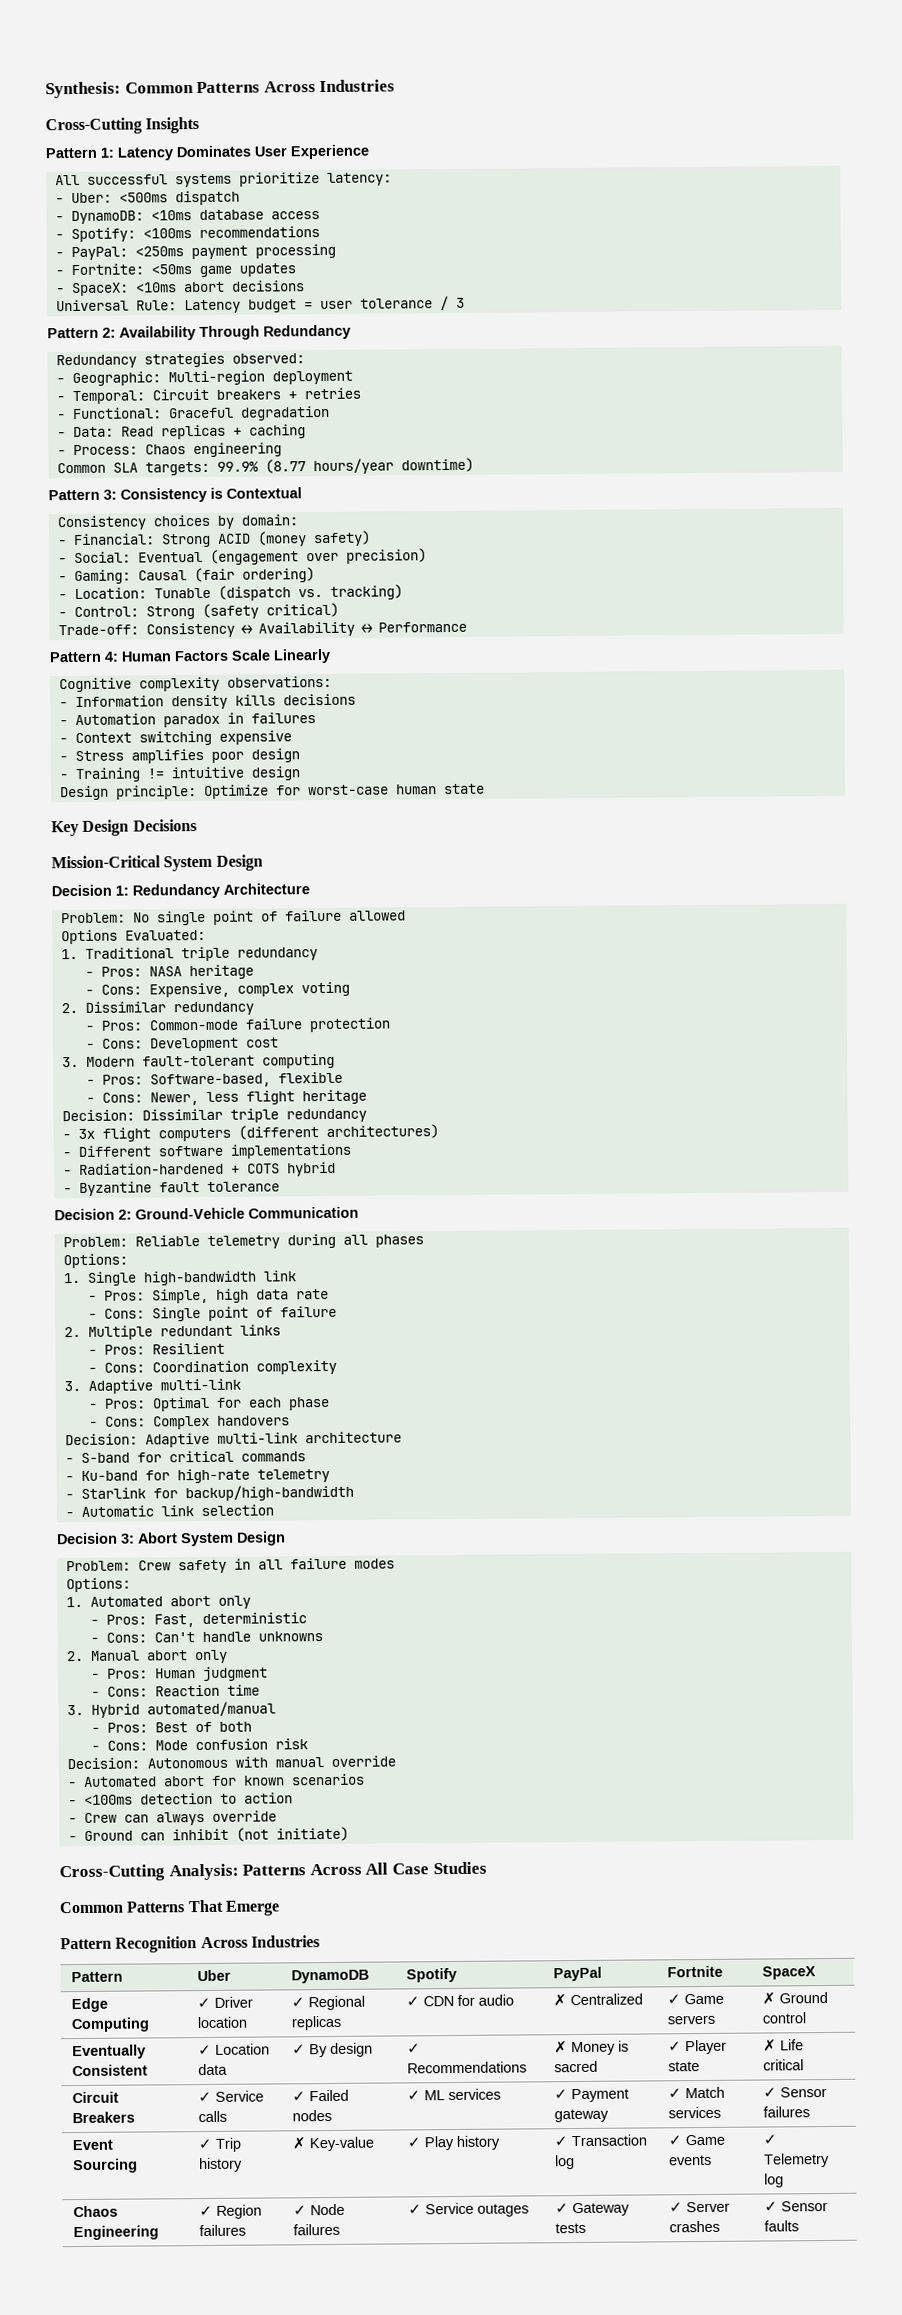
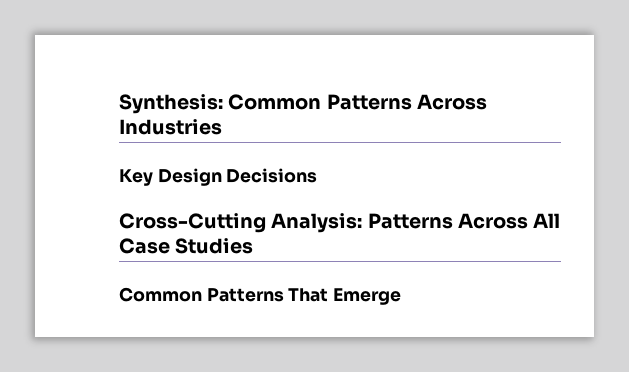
- Cross-Cutting Insights
- Pattern 1: Latency Dominates User Experience
- All successful systems prioritize latency:
- - Uber: <500ms dispatch
- - DynamoDB: <10ms database access
- - Spotify: <100ms recommendations
- - PayPal: <250ms payment processing
- - Fortnite: <50ms game updates
- - SpaceX: <10ms abort decisions
- Universal Rule: Latency budget = user tolerance / 3
- Pattern 2: Availability Through Redundancy
- Redundancy strategies observed:
- - Geographic: Multi-region deployment
- - Temporal: Circuit breakers + retries
- - Functional: Graceful degradation
- - Data: Read replicas + caching
- - Process: Chaos engineering
- Common SLA targets: 99.9% (8.77 hours/year downtime)
- Pattern 3: Consistency is Contextual
- Consistency choices by domain:
- - Financial: Strong ACID (money safety)
- - Social: Eventual (engagement over precision)
- - Gaming: Causal (fair ordering)
- - Location: Tunable (dispatch vs. tracking)
- - Control: Strong (safety critical)
- Trade-off: Consistency ↔ Availability ↔ Performance
- Pattern 4: Human Factors Scale Linearly
- Cognitive complexity observations:
- - Information density kills decisions
- - Automation paradox in failures
- - Context switching expensive
- - Stress amplifies poor design
- - Training != intuitive design
- Design principle: Optimize for worst-case human state
  Key Design Decisions
- Mission-Critical System Design
- Decision 1: Redundancy Architecture
- Problem: No single point of failure allowed
- Options Evaluated:
- 1. Traditional triple redundancy
- - Pros: NASA heritage
- - Cons: Expensive, complex voting
- 2. Dissimilar redundancy
- - Pros: Common-mode failure protection
- - Cons: Development cost
- 3. Modern fault-tolerant computing
- - Pros: Software-based, flexible
- - Cons: Newer, less flight heritage
- Decision: Dissimilar triple redundancy
- - 3x flight computers (different architectures)
- - Different software implementations
- - Radiation-hardened + COTS hybrid
- - Byzantine fault tolerance
- Decision 2: Ground-Vehicle Communication
- Problem: Reliable telemetry during all phases
- Options:
- 1. Single high-bandwidth link
- - Pros: Simple, high data rate
- - Cons: Single point of failure
- 2. Multiple redundant links
- - Pros: Resilient
- - Cons: Coordination complexity
- 3. Adaptive multi-link
- - Pros: Optimal for each phase
- - Cons: Complex handovers
- Decision: Adaptive multi-link architecture
- - S-band for critical commands
- - Ku-band for high-rate telemetry
- - Starlink for backup/high-bandwidth
- - Automatic link selection
- Decision 3: Abort System Design
- Problem: Crew safety in all failure modes
- Options:
- 1. Automated abort only
- - Pros: Fast, deterministic
- - Cons: Can't handle unknowns
- 2. Manual abort only
- - Pros: Human judgment
- - Cons: Reaction time
- 3. Hybrid automated/manual
- - Pros: Best of both
- - Cons: Mode confusion risk
- Decision: Autonomous with manual override
- - Automated abort for known scenarios
- - <100ms detection to action
- - Crew can always override
- - Ground can inhibit (not initiate)
- Pattern Recognition Across Industries
- Pattern | Uber | DynamoDB | Spotify | PayPal | Fortnite | SpaceX
- Edge Computing | ✓ Driver location | ✓ Regional replicas | ✓ CDN for audio | ✗ Centralized | ✓ Game servers | ✗ Ground control
- Eventually Consistent | ✓ Location data | ✓ By design | ✓ Recommendations | ✗ Money is sacred | ✓ Player state | ✗ Life critical
- Circuit Breakers | ✓ Service calls | ✓ Failed nodes | ✓ ML services | ✓ Payment gateway | ✓ Match services | ✓ Sensor failures
- Event Sourcing | ✓ Trip history | ✗ Key-value | ✓ Play history | ✓ Transaction log | ✓ Game events | ✓ Telemetry log
- Chaos Engineering | ✓ Region failures | ✓ Node failures | ✓ Service outages | ✓ Gateway tests | ✓ Server crashes | ✓ Sensor faults

